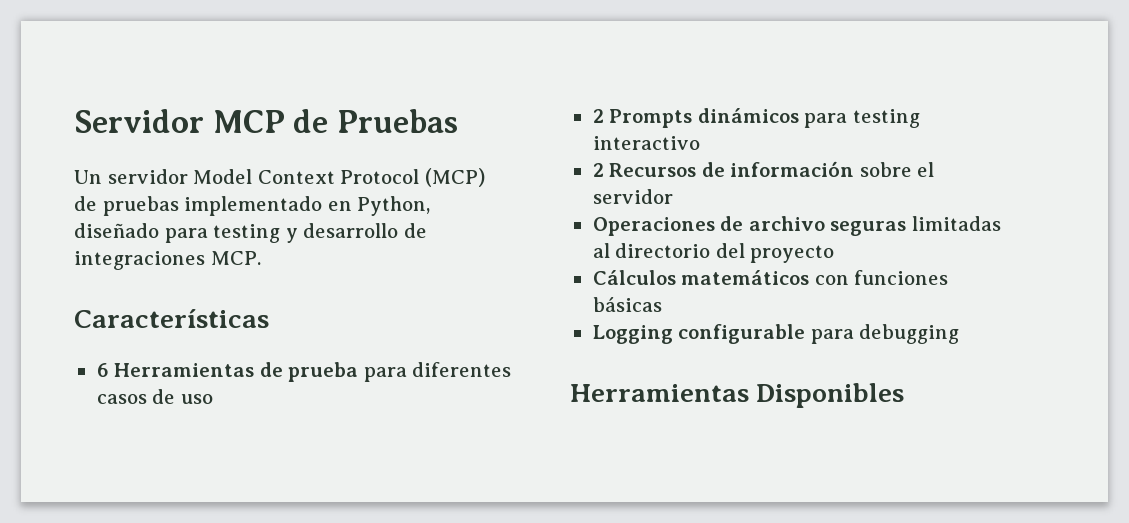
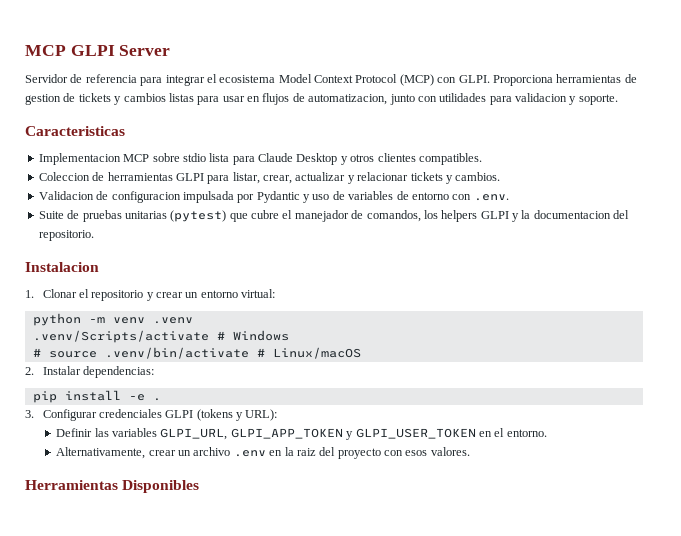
- Servidor MCP de Pruebas
- Un servidor Model Context Protocol (MCP) de pruebas implementado en Python, diseñado para testing y desarrollo de integraciones MCP.
- Características
- 6 Herramientas de prueba para diferentes casos de uso
- 2 Prompts dinámicos para testing interactivo
- 2 Recursos de información sobre el servidor
- Operaciones de archivo seguras limitadas al directorio del proyecto
- Cálculos matemáticos con funciones básicas
- Logging configurable para debugging
+ MCP GLPI Server
+ Servidor de referencia para integrar el ecosistema Model Context Protocol (MCP) con GLPI. Proporciona herramientas de gestion de tickets y cambios listas para usar en flujos de automatizacion, junto con utilidades para validacion y soporte.
+ Caracteristicas
+ Implementacion MCP sobre stdio lista para Claude Desktop y otros clientes compatibles.
+ Coleccion de herramientas GLPI para listar, crear, actualizar y relacionar tickets y cambios.
+ Validacion de configuracion impulsada por Pydantic y uso de variables de entorno con .env.
+ Suite de pruebas unitarias (pytest) que cubre el manejador de comandos, los helpers GLPI y la documentacion del repositorio.
+ Instalacion
+ 1. Clonar el repositorio y crear un entorno virtual:
+ python -m venv .venv
+ .venv/Scripts/activate # Windows
+ # source .venv/bin/activate # Linux/macOS
+ 2. Instalar dependencias:
+ pip install -e .
+ 3. Configurar credenciales GLPI (tokens y URL):
+ Definir las variables GLPI_URL, GLPI_APP_TOKEN y GLPI_USER_TOKEN en el entorno.
+ Alternativamente, crear un archivo .env en la raiz del proyecto con esos valores.

